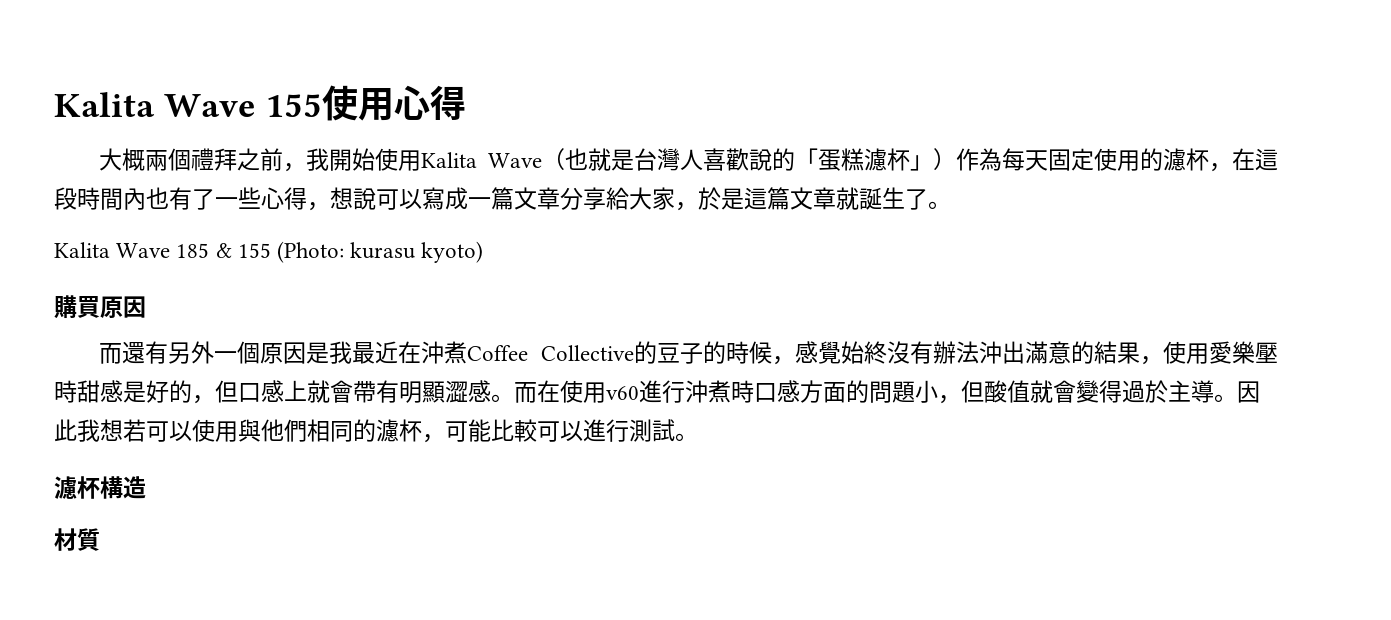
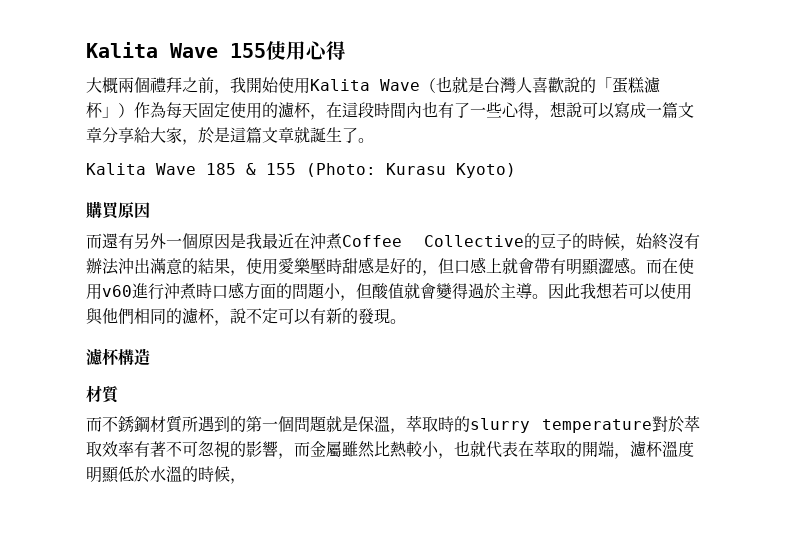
- Kalita Wave 185 & 155 (Photo: kurasu kyoto)
+ Kalita Wave 185 & 155 (Photo: Kurasu Kyoto)
- 而還有另外一個原因是我最近在沖煮Coffee Collective的豆子的時候，感覺始終沒有辦法沖出滿意的結果，使用愛樂壓時甜感是好的，但口感上就會帶有明顯澀感。
+ 而還有另外一個原因是我最近在沖煮Coffee Collective的豆子的時候，始終沒有辦法沖出滿意的結果，使用愛樂壓時甜感是好的，但口感上就會帶有明顯澀感。
- 因此我想若可以使用與他們相同的濾杯，可能比較可以進行測試。
+ 因此我想若可以使用與他們相同的濾杯，說不定可以有新的發現。
+ 而不銹鋼材質所遇到的第一個問題就是保溫，萃取時的slurry temperature對於萃取效率有著不可忽視的影響，而金屬雖然比熱較小，也就代表在萃取的開端，濾杯溫度明顯低於水溫的時候，

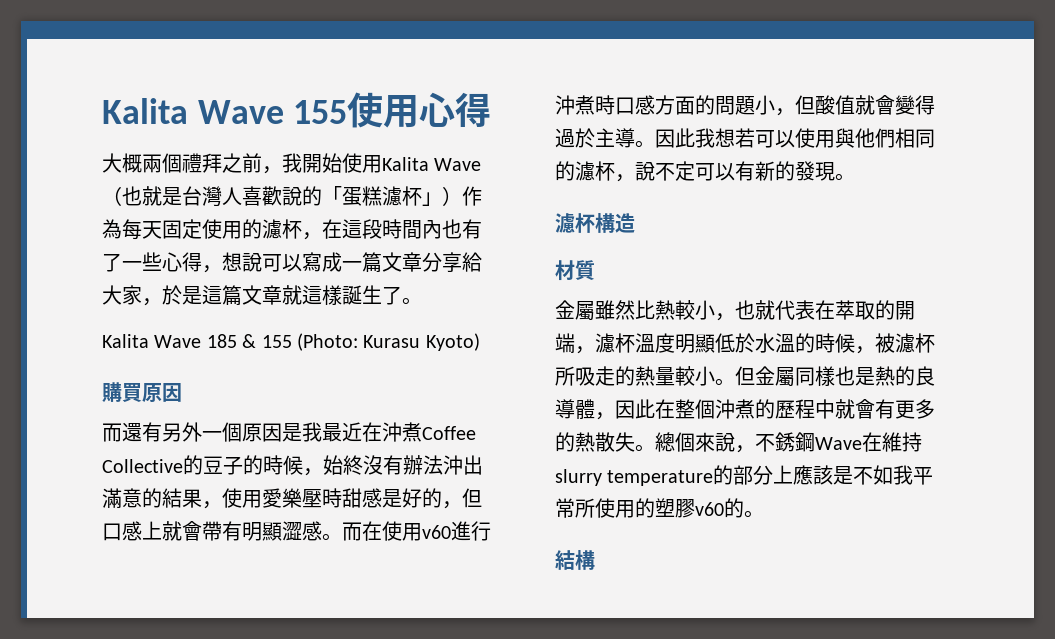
- 大概兩個禮拜之前，我開始使用Kalita Wave（也就是台灣人喜歡說的「蛋糕濾杯」）作為每天固定使用的濾杯，在這段時間內也有了一些心得，想說可以寫成一篇文章分享給大家，於是這篇文章就誕生了。
+ 大概兩個禮拜之前，我開始使用Kalita Wave（也就是台灣人喜歡說的「蛋糕濾杯」）作為每天固定使用的濾杯，在這段時間內也有了一些心得，想說可以寫成一篇文章分享給大家，於是這篇文章就這樣誕生了。
- 而不銹鋼材質所遇到的第一個問題就是保溫，萃取時的slurry temperature對於萃取效率有著不可忽視的影響，而金屬雖然比熱較小，也就代表在萃取的開端，濾杯溫度明顯低於水溫的時候，
+ 金屬雖然比熱較小，也就代表在萃取的開端，濾杯溫度明顯低於水溫的時候，被濾杯所吸走的熱量較小。但金屬同樣也是熱的良導體，因此在整個沖煮的歷程中就會有更多的熱散失。總個來說，不銹鋼Wave在維持slurry temperature的部分上應該是不如我平常所使用的塑膠v60的。
+ 結構

